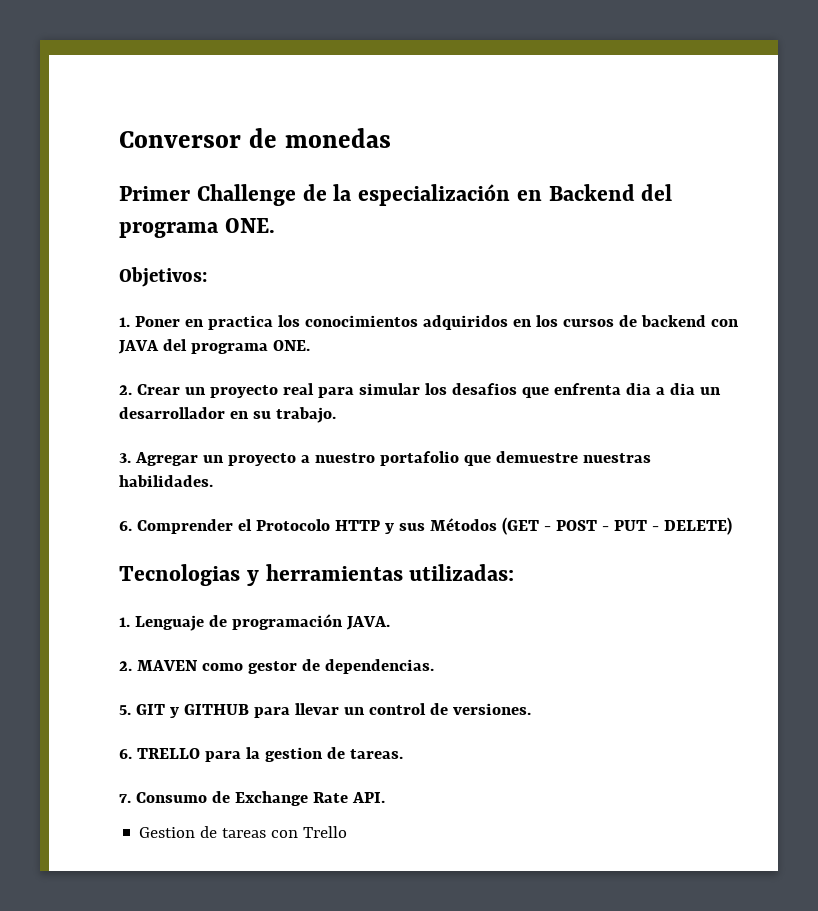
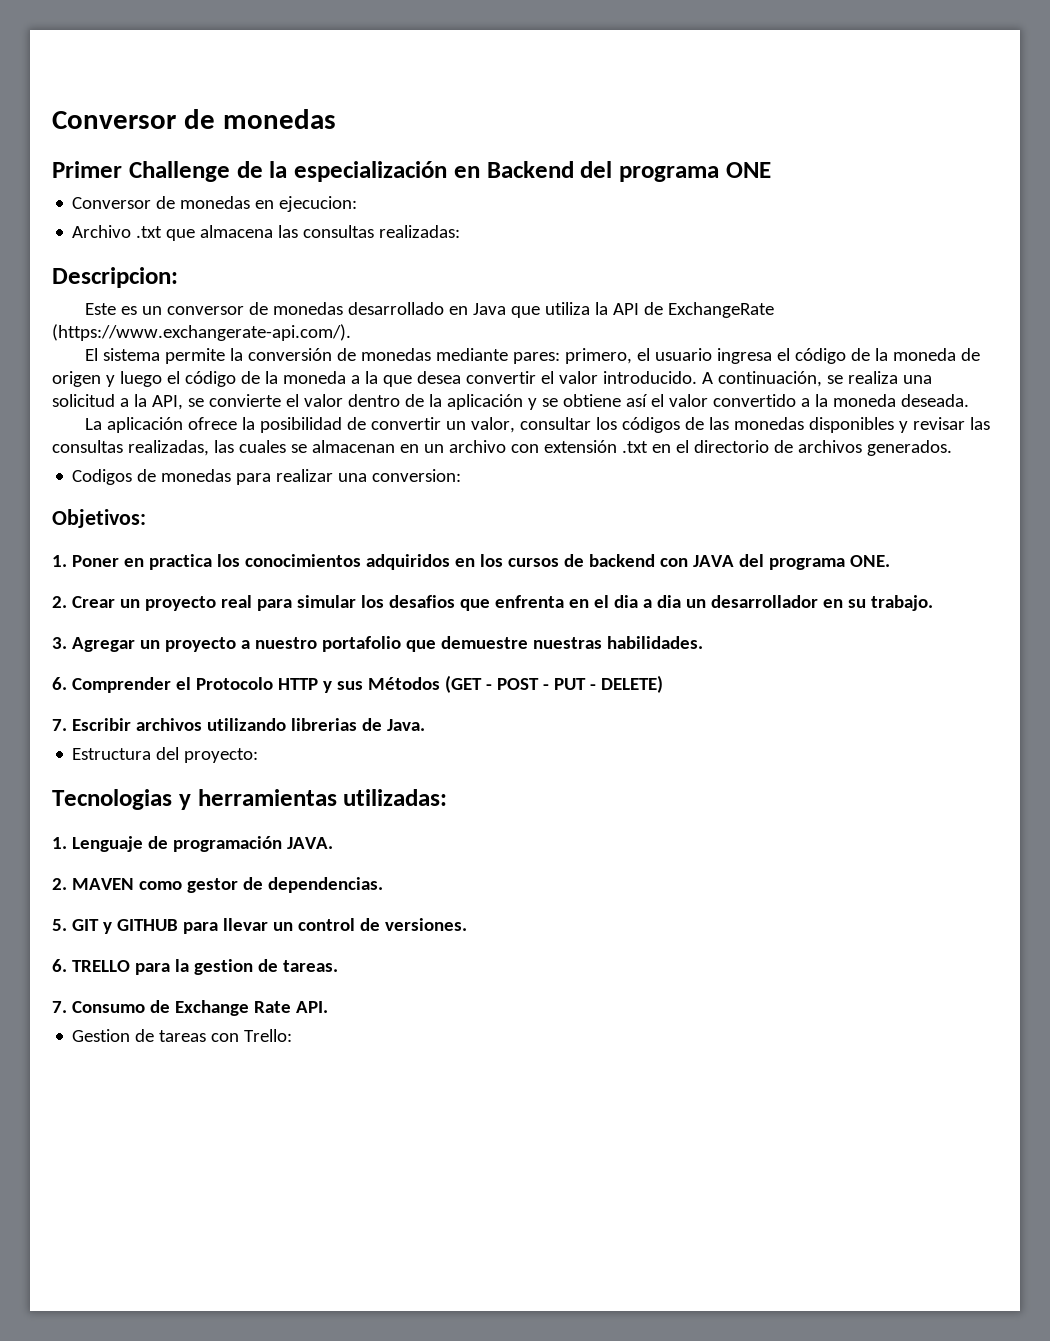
- Primer Challenge de la especialización en Backend del programa ONE.
+ Primer Challenge de la especialización en Backend del programa ONE
+ Conversor de monedas en ejecucion:
+ Archivo .txt que almacena las consultas realizadas:
+ Descripcion:
+ Este es un conversor de monedas desarrollado en Java que utiliza la API de ExchangeRate (https://www.exchangerate-api.com/).
+ El sistema permite la conversión de monedas mediante pares: primero, el usuario ingresa el código de la moneda de origen y luego el código de la moneda a la que desea convertir el valor introducido. A continuación, se realiza una solicitud a la API, se convierte el valor dentro de la aplicación y se obtiene así el valor convertido a la moneda deseada.
+ La aplicación ofrece la posibilidad de convertir un valor, consultar los códigos de las monedas disponibles y revisar las consultas realizadas, las cuales se almacenan en un archivo con extensión .txt en el directorio de archivos generados.
+ Codigos de monedas para realizar una conversion:
- 2. Crear un proyecto real para simular los desafios que enfrenta dia a dia un desarrollador en su trabajo.
+ 2. Crear un proyecto real para simular los desafios que enfrenta en el dia a dia un desarrollador en su trabajo.
+ 7. Escribir archivos utilizando librerias de Java.
+ Estructura del proyecto:
- Gestion de tareas con Trello
+ Gestion de tareas con Trello:

